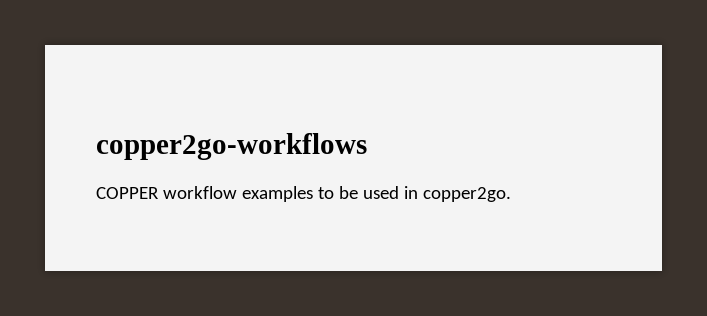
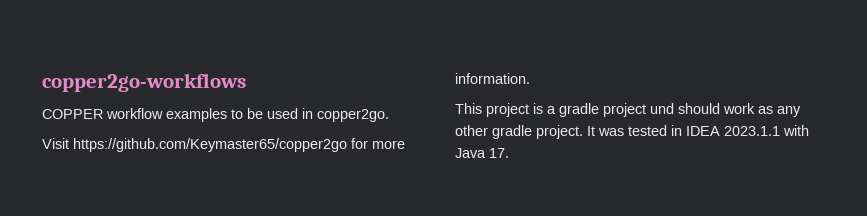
+ Visit https://github.com/Keymaster65/copper2go for more information.
+ This project is a gradle project und should work as any other gradle project. It was tested in IDEA 2023.1.1 with Java 17.

